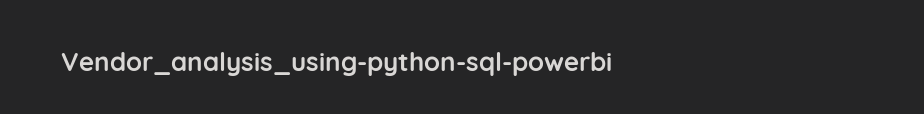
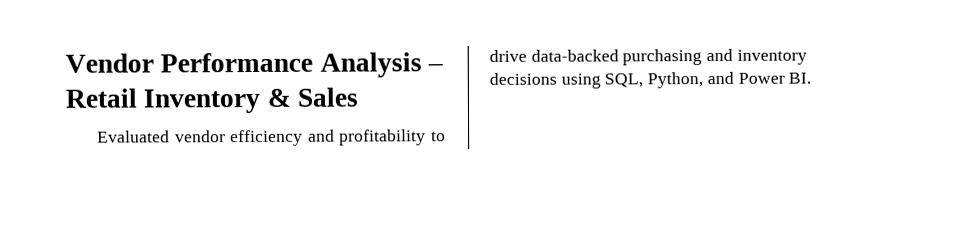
- Vendor_analysis_using-python-sql-powerbi
+ Vendor Performance Analysis – Retail Inventory & Sales
+ Evaluated vendor efficiency and profitability to drive data-backed purchasing and inventory decisions using SQL, Python, and Power BI.

